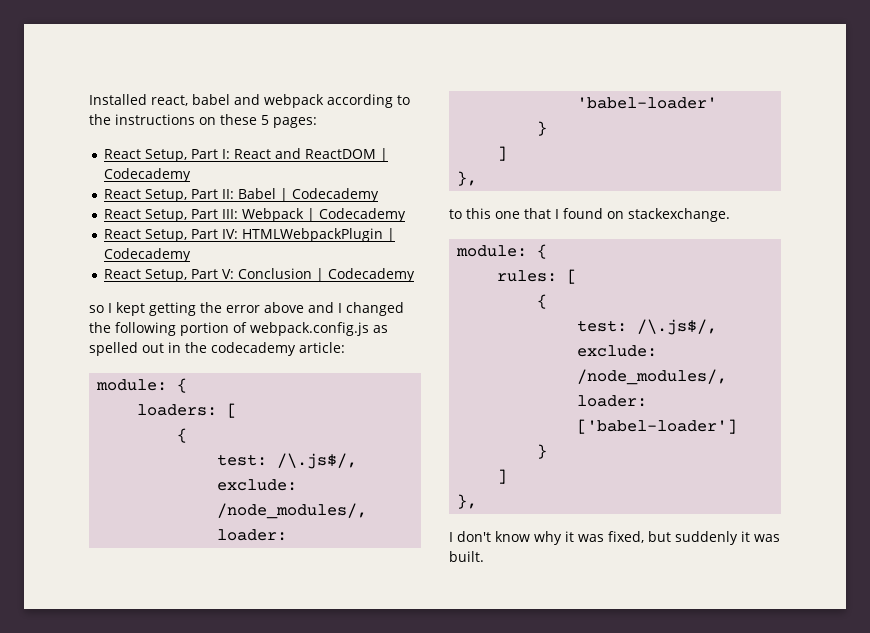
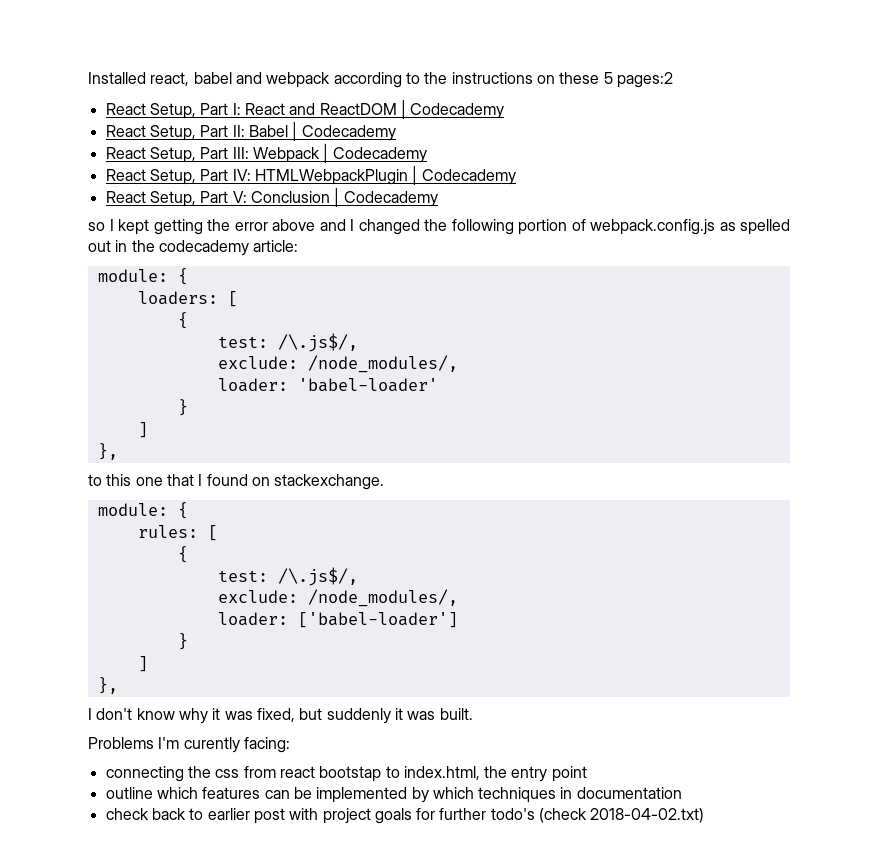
- Installed react, babel and webpack according to the instructions on these 5 pages:
+ Installed react, babel and webpack according to the instructions on these 5 pages:2
+ Problems I'm curently facing:
+ connecting the css from react bootstap to index.html, the entry point
+ outline which features can be implemented by which techniques in documentation
+ check back to earlier post with project goals for further todo's (check 2018-04-02.txt)

